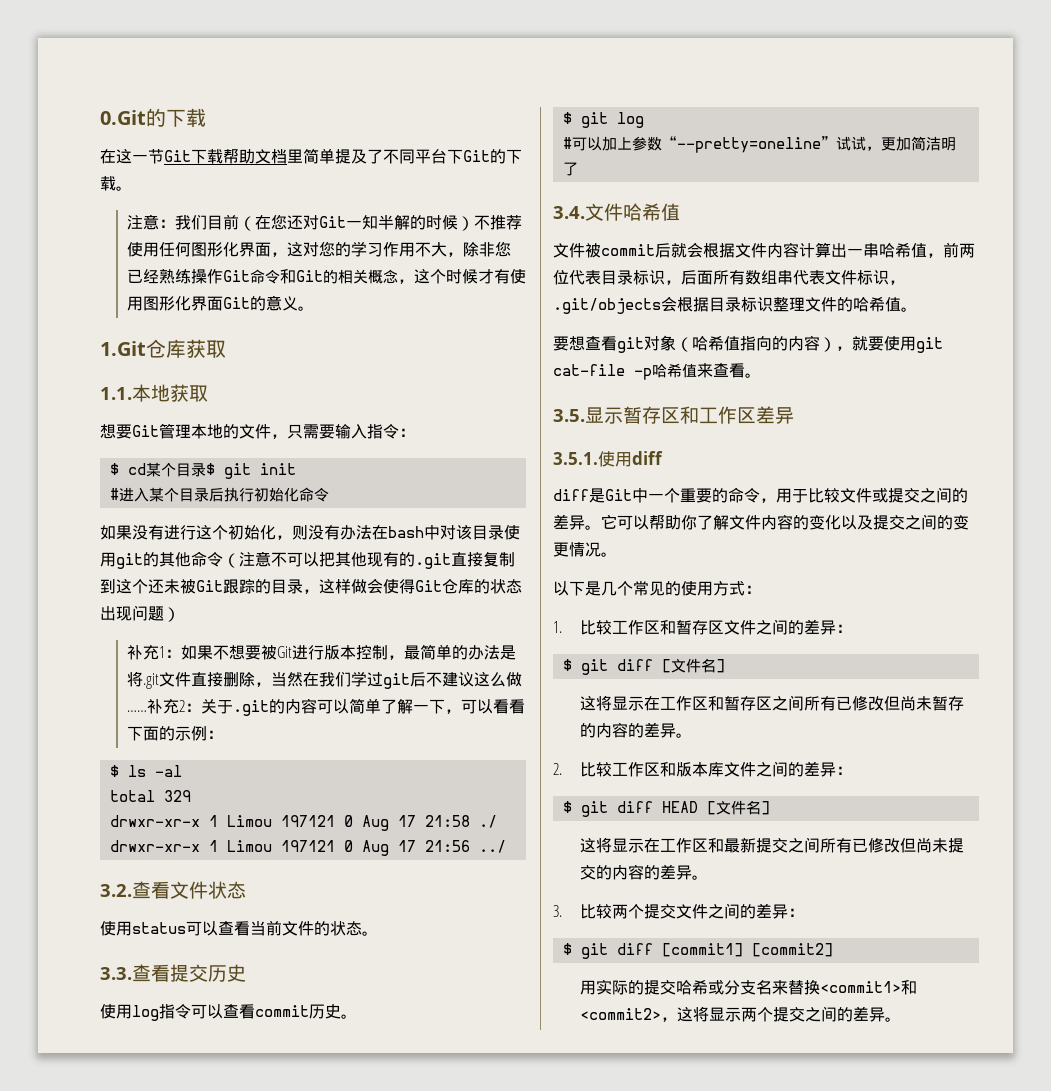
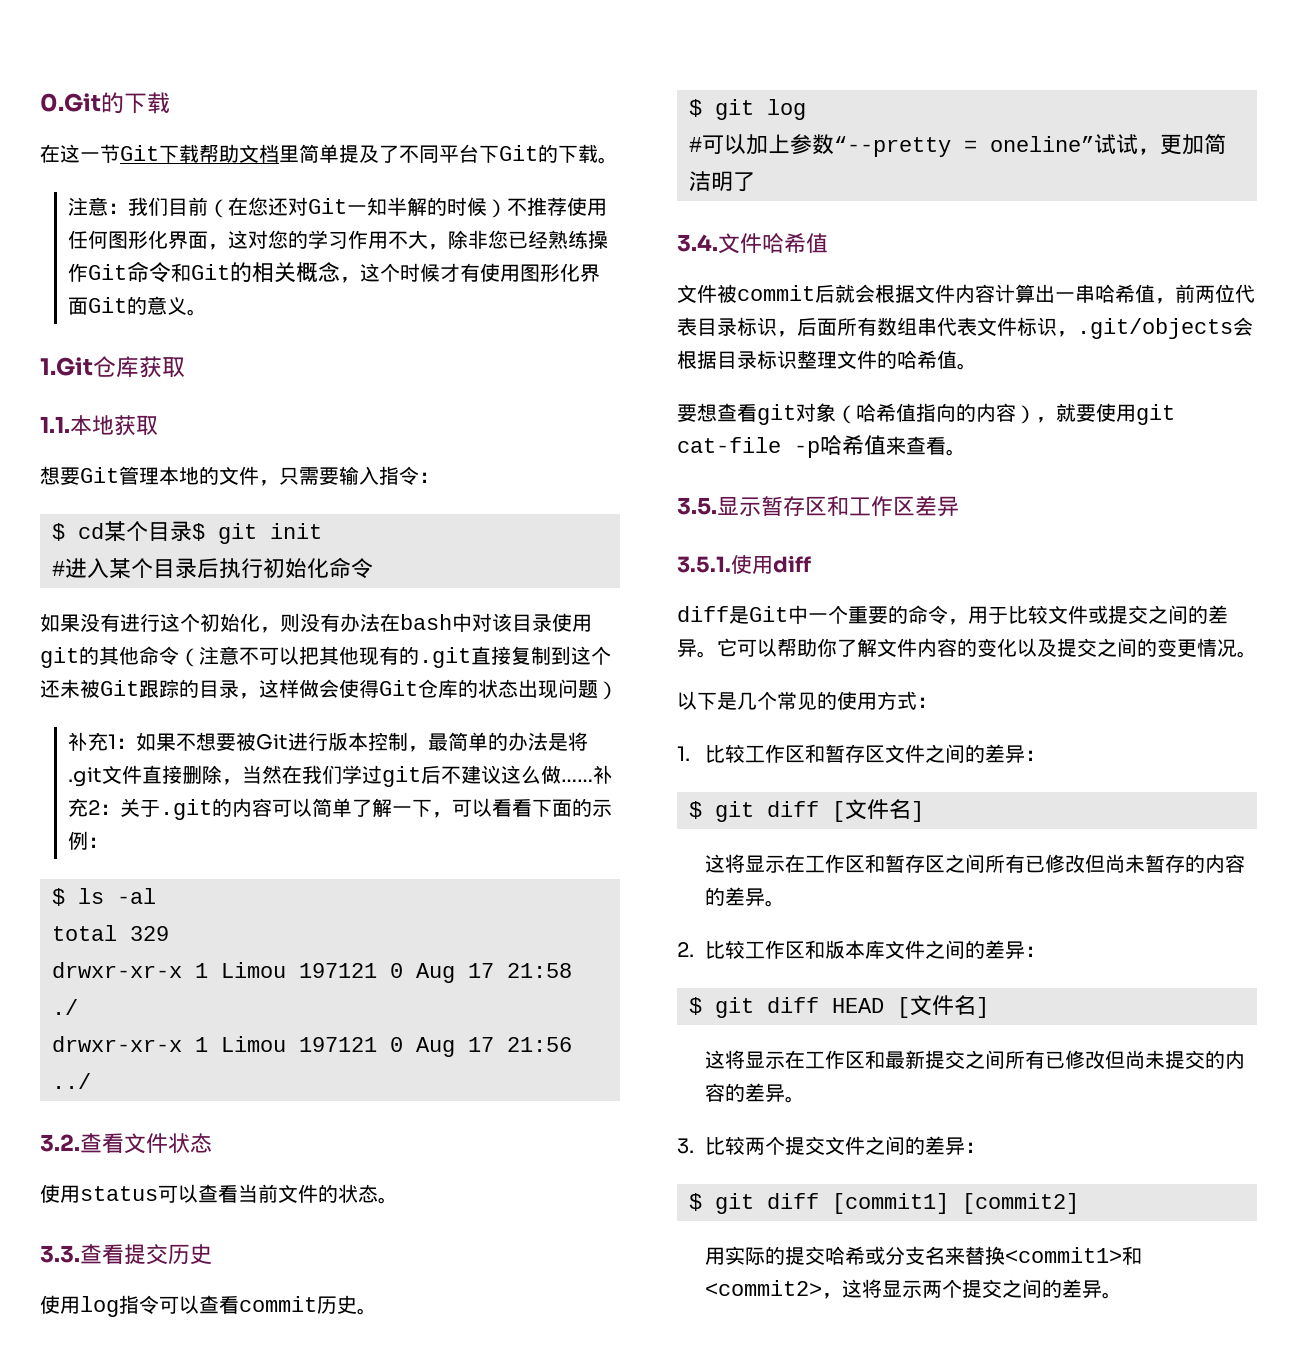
- #可以加上参数“--pretty=oneline”试试，更加简洁明了
+ #可以加上参数“--pretty = oneline”试试，更加简洁明了

